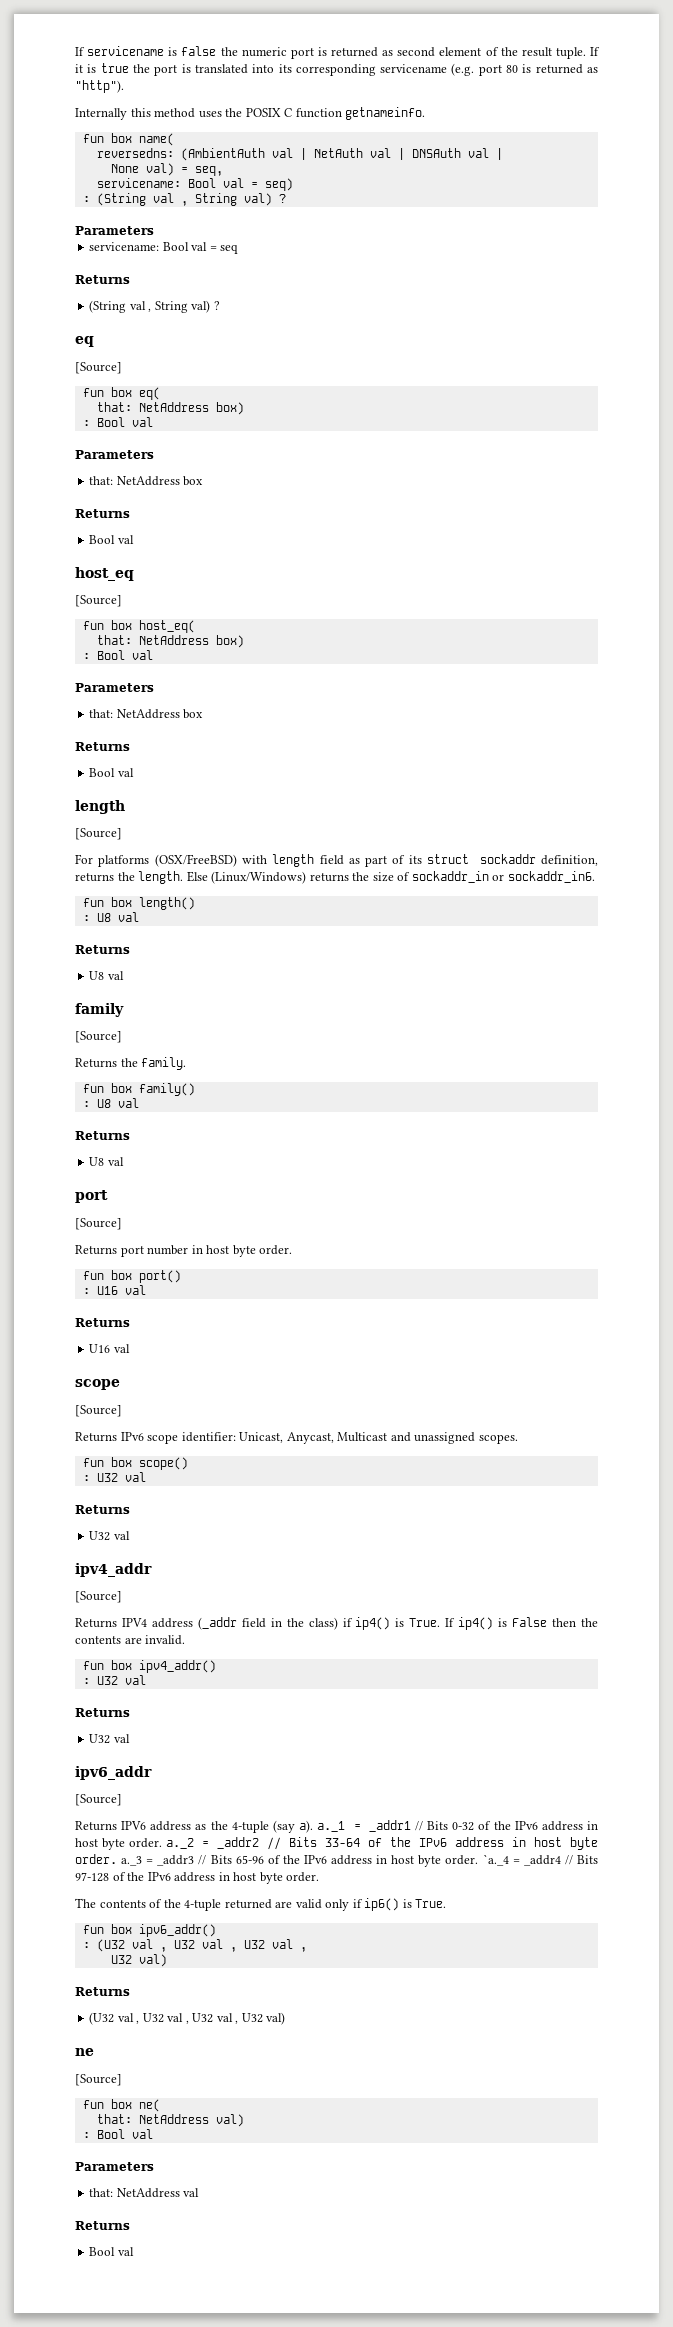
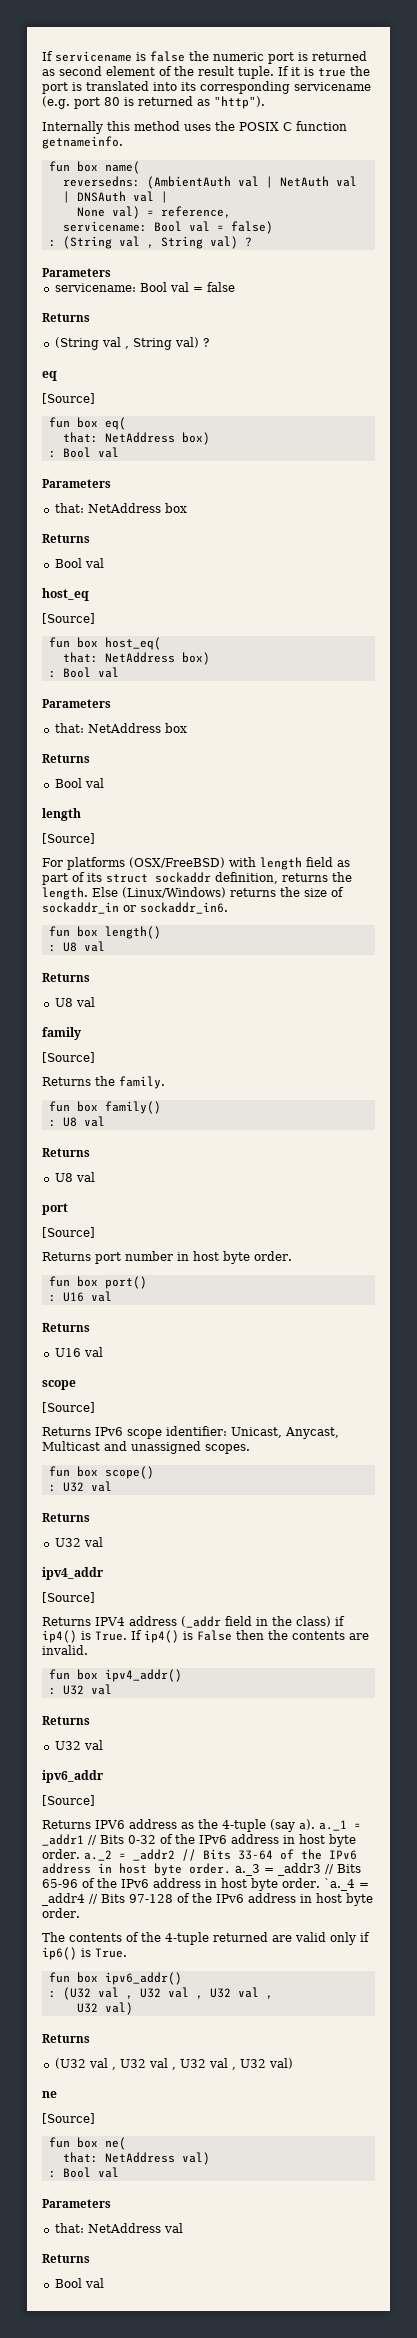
- None val) = seq,
- servicename: Bool val = seq)
+ None val) = reference,
+ servicename: Bool val = false)
- servicename: Bool val = seq
+ servicename: Bool val = false

